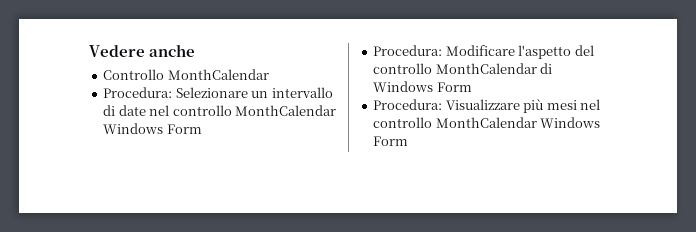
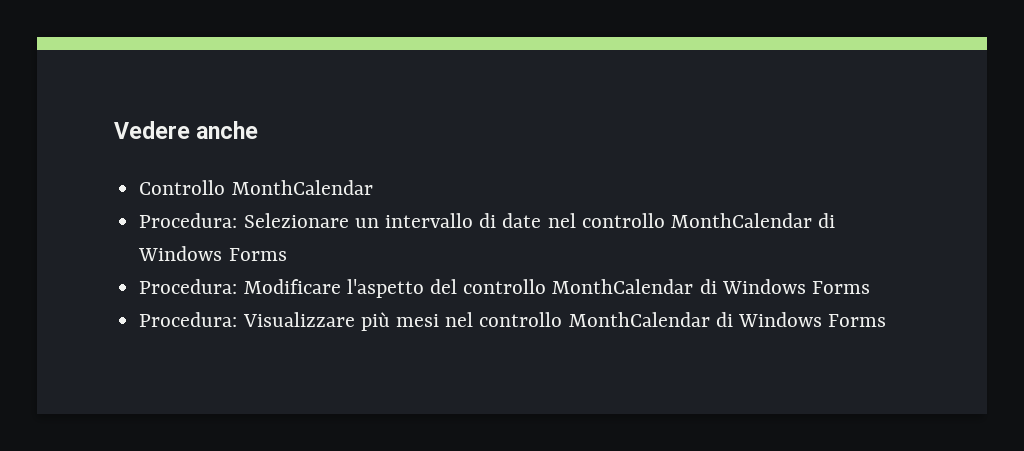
- Procedura: Selezionare un intervallo di date nel controllo MonthCalendar Windows Form
+ Procedura: Selezionare un intervallo di date nel controllo MonthCalendar di Windows Forms
- Procedura: Modificare l'aspetto del controllo MonthCalendar di Windows Form
+ Procedura: Modificare l'aspetto del controllo MonthCalendar di Windows Forms
- Procedura: Visualizzare più mesi nel controllo MonthCalendar Windows Form
+ Procedura: Visualizzare più mesi nel controllo MonthCalendar di Windows Forms

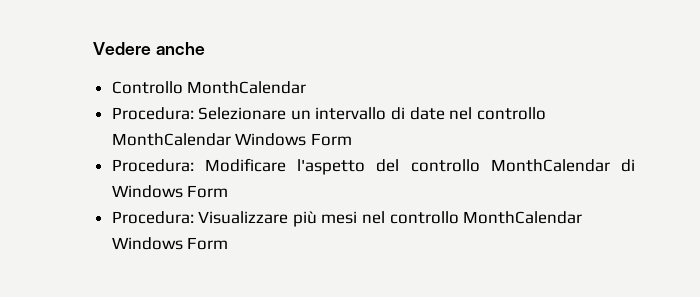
- Procedura: Selezionare un intervallo di date nel controllo MonthCalendar di Windows Forms
+ Procedura: Selezionare un intervallo di date nel controllo MonthCalendar Windows Form
- Procedura: Modificare l'aspetto del controllo MonthCalendar di Windows Forms
+ Procedura: Modificare l'aspetto del controllo MonthCalendar di Windows Form
- Procedura: Visualizzare più mesi nel controllo MonthCalendar di Windows Forms
+ Procedura: Visualizzare più mesi nel controllo MonthCalendar Windows Form

